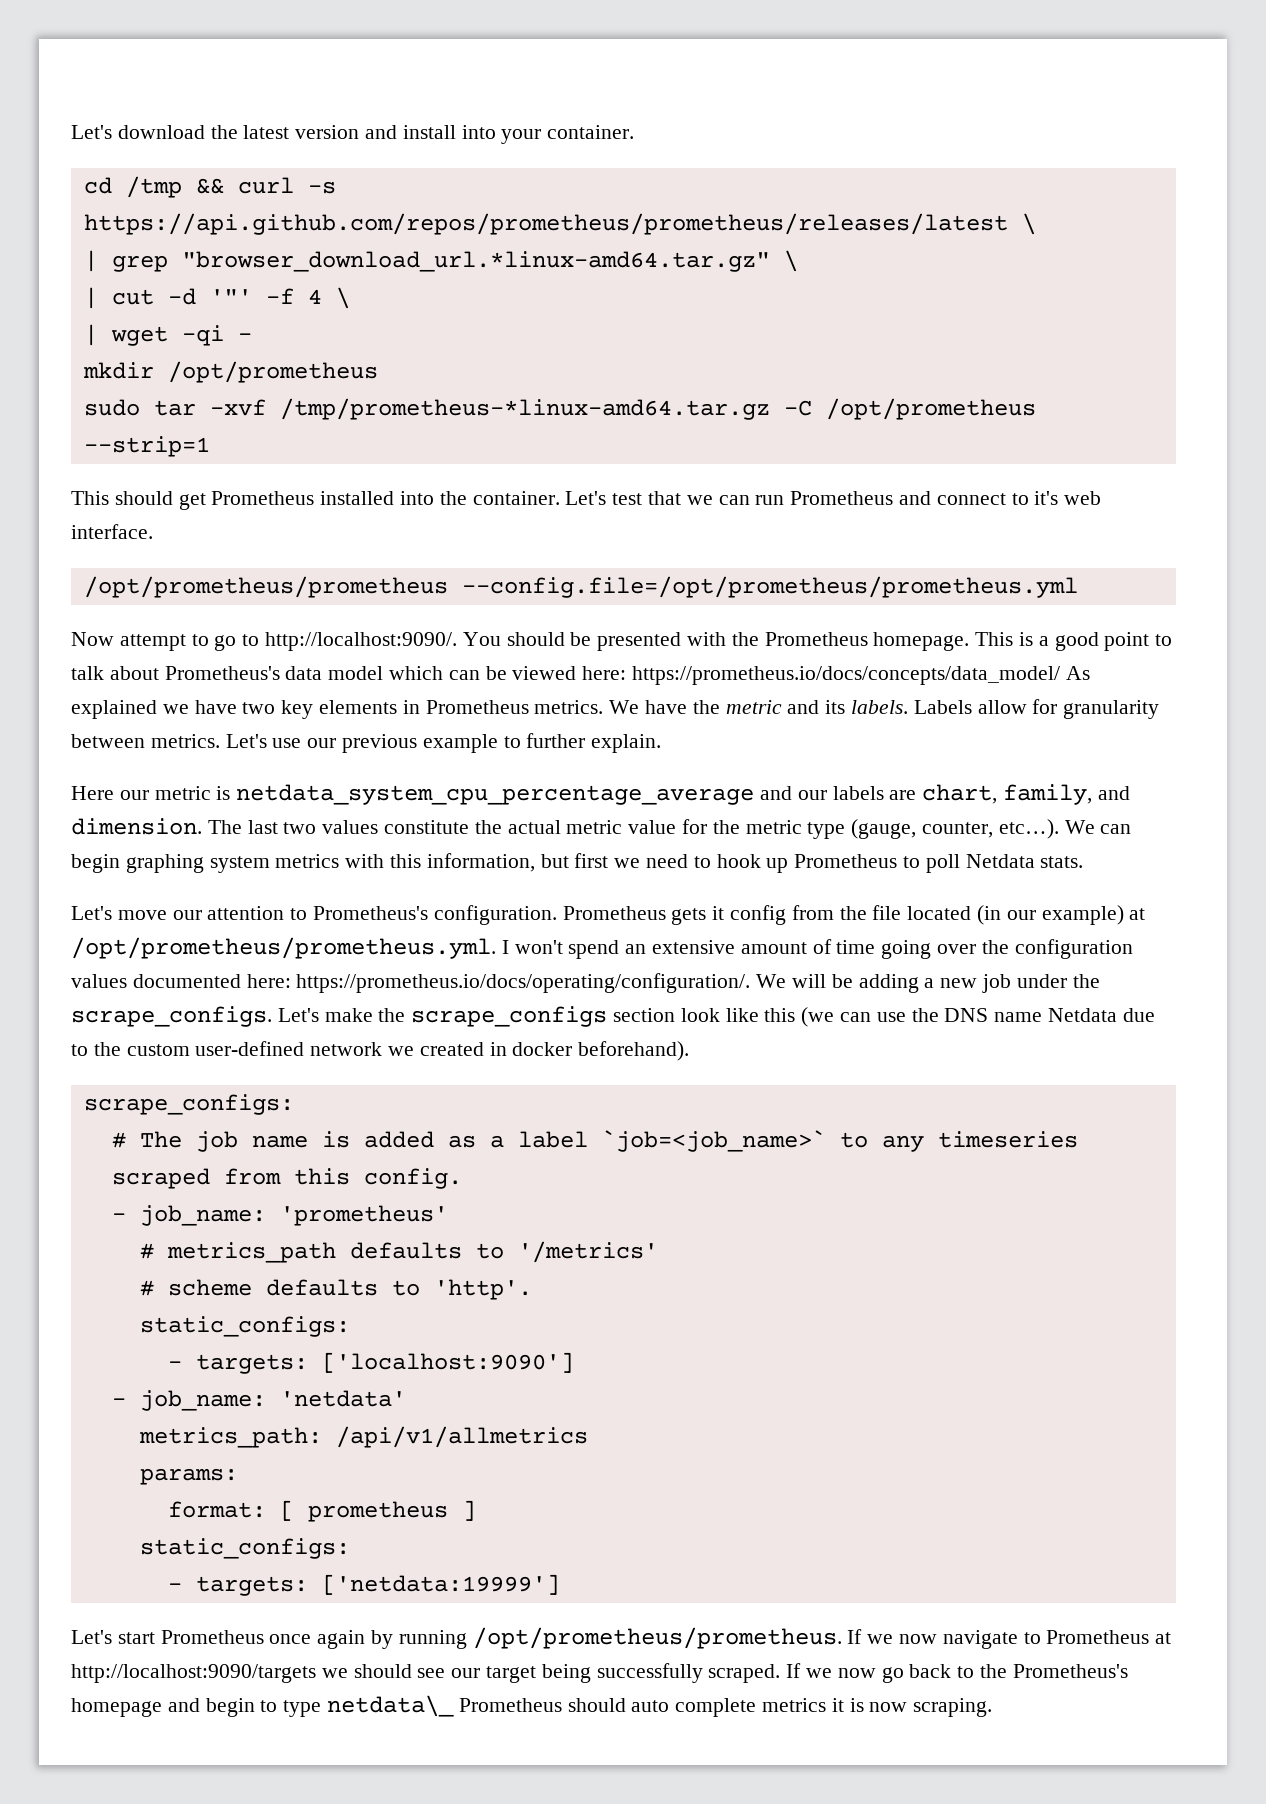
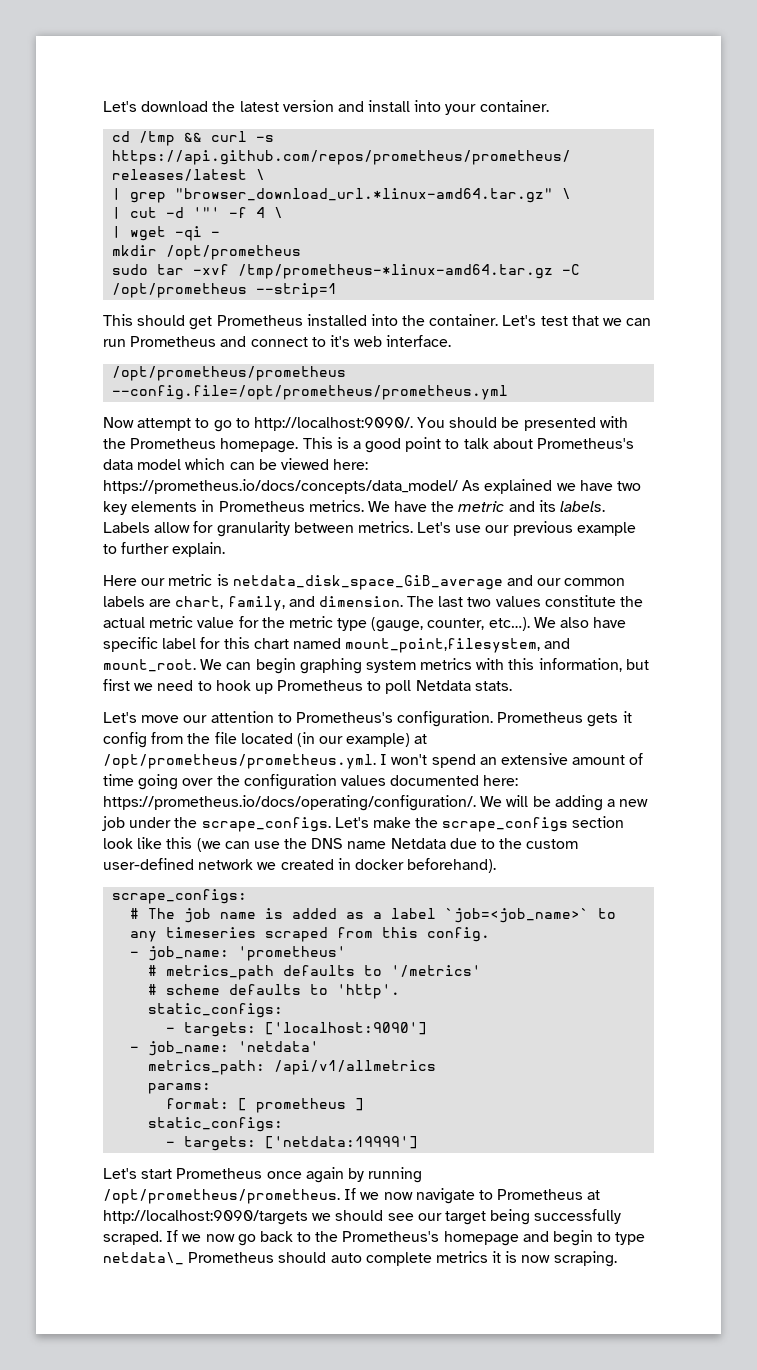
- Here our metric is netdata_system_cpu_percentage_average and our labels are chart, family, and dimension.
+ Here our metric is netdata_disk_space_GiB_average and our common labels are chart, family, and dimension.
- We can begin graphing system metrics with this information, but first we need to hook up Prometheus to poll Netdata stats.
+ We also have specific label for this chart named mount_point,filesystem, and mount_root. We can begin graphing system metrics with this information, but first we need to hook up Prometheus to poll Netdata stats.

